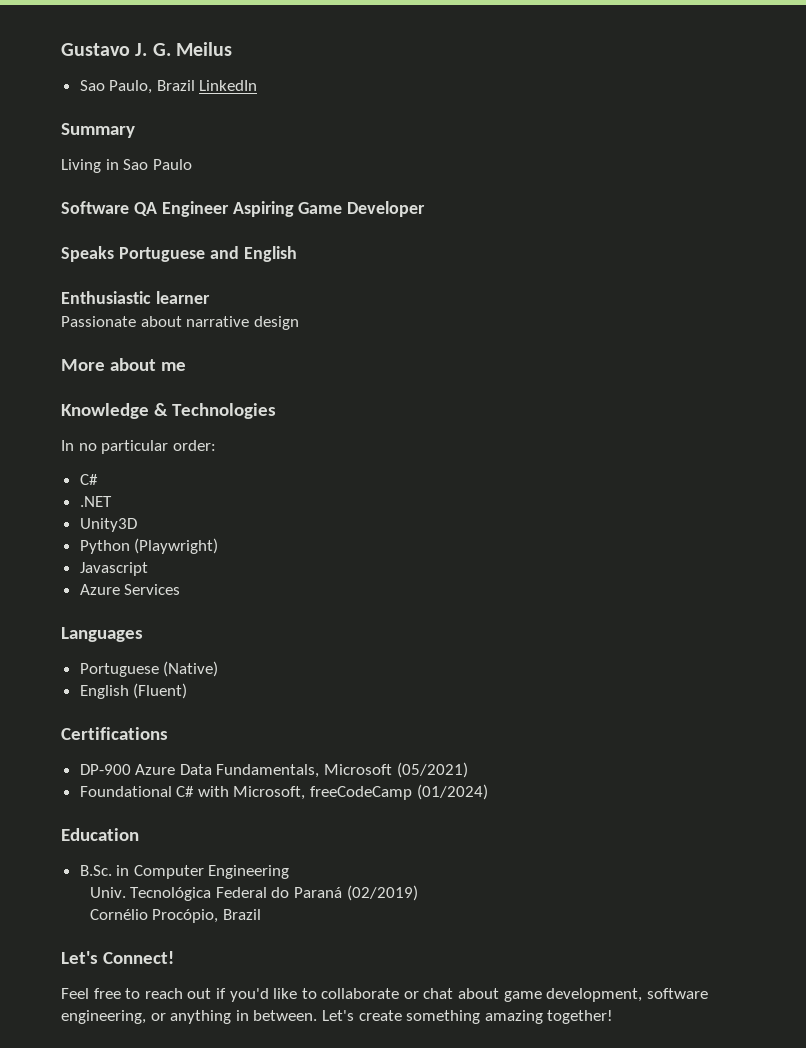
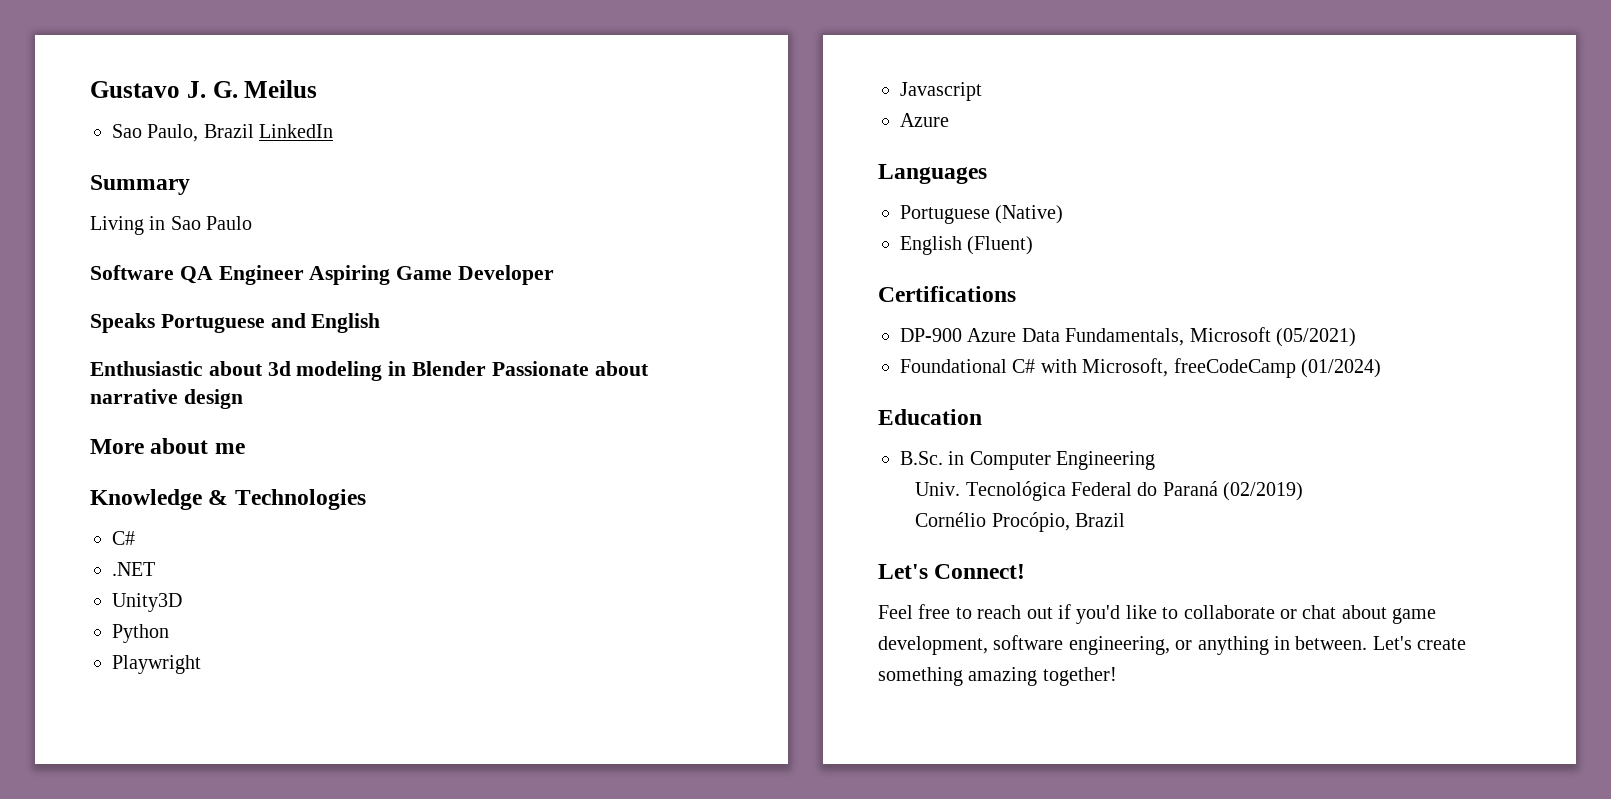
- Enthusiastic learner
- Passionate about narrative design
+ Enthusiastic about 3d modeling in Blender Passionate about narrative design
- In no particular order:
- Python (Playwright)
+ Python
+ Playwright
  Javascript
- Azure Services
+ Azure

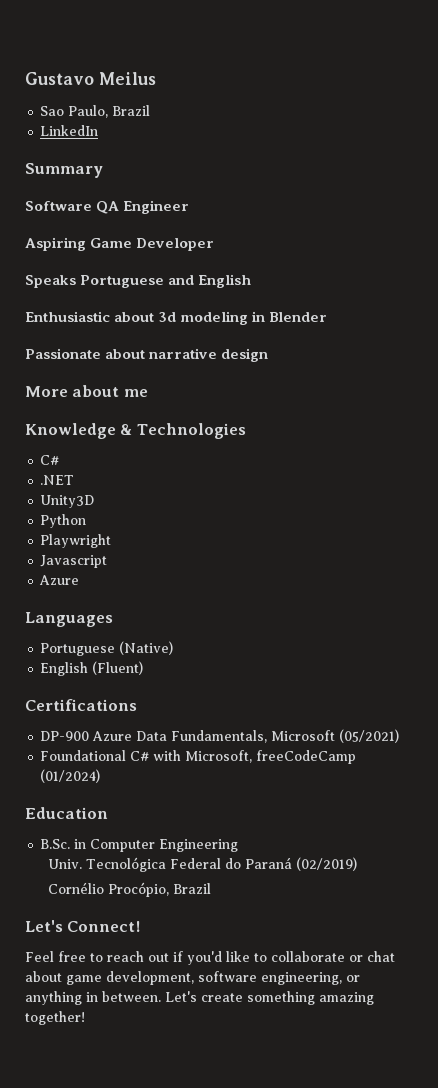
- Gustavo J. G. Meilus
+ Gustavo Meilus
- Sao Paulo, Brazil LinkedIn
+ Sao Paulo, Brazil
+ LinkedIn
- Living in Sao Paulo
- Software QA Engineer Aspiring Game Developer
+ Software QA Engineer
+ Aspiring Game Developer
- Enthusiastic about 3d modeling in Blender Passionate about narrative design
+ Enthusiastic about 3d modeling in Blender
+ Passionate about narrative design

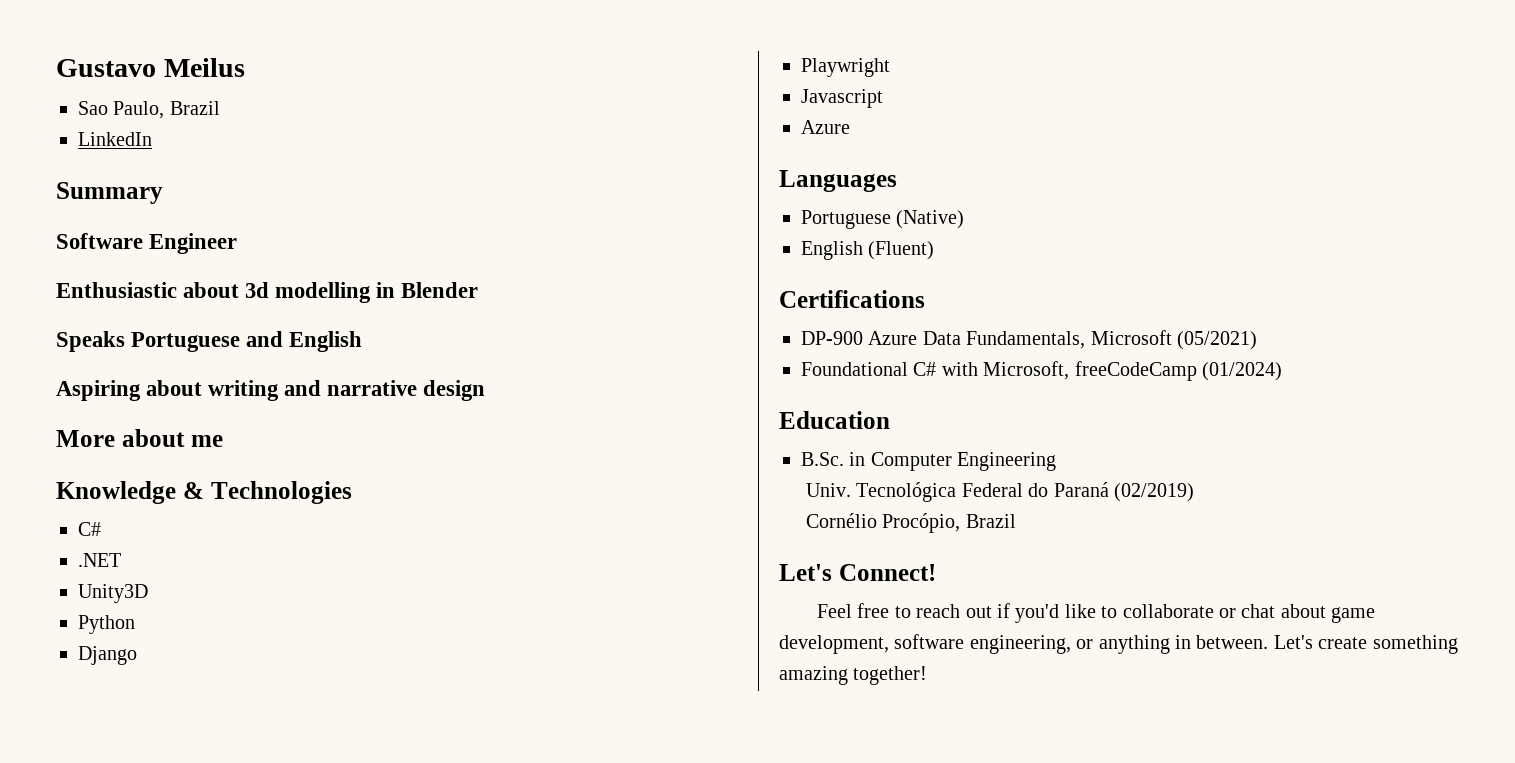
- Software QA Engineer
+ Software Engineer
- Aspiring Game Developer
+ Enthusiastic about 3d modelling in Blender
  Speaks Portuguese and English
- Enthusiastic about 3d modeling in Blender
- Passionate about narrative design
+ Aspiring about writing and narrative design
+ Django

